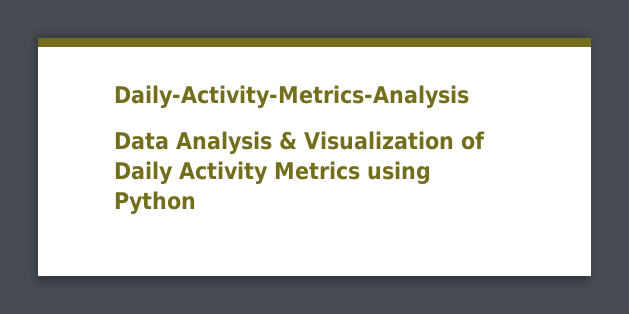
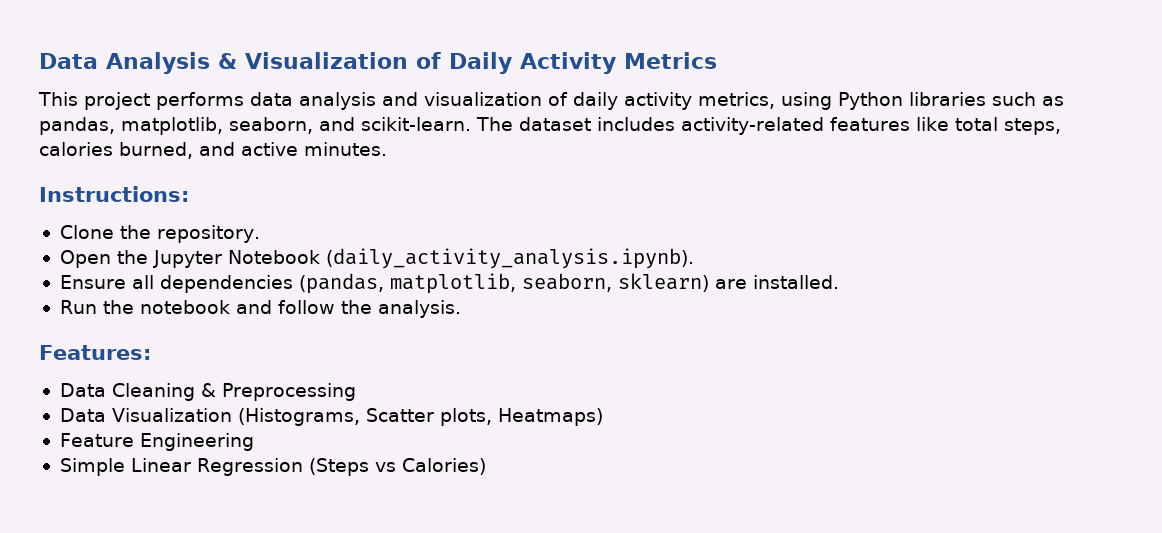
- Daily-Activity-Metrics-Analysis
- Data Analysis & Visualization of Daily Activity Metrics using Python
+ Data Analysis & Visualization of Daily Activity Metrics
+ This project performs data analysis and visualization of daily activity metrics, using Python libraries such as pandas, matplotlib, seaborn, and scikit-learn. The dataset includes activity-related features like total steps, calories burned, and active minutes.
+ Instructions:
+ Clone the repository.
+ Open the Jupyter Notebook (daily_activity_analysis.ipynb).
+ Ensure all dependencies (pandas, matplotlib, seaborn, sklearn) are installed.
+ Run the notebook and follow the analysis.
+ Features:
+ Data Cleaning & Preprocessing
+ Data Visualization (Histograms, Scatter plots, Heatmaps)
+ Feature Engineering
+ Simple Linear Regression (Steps vs Calories)

